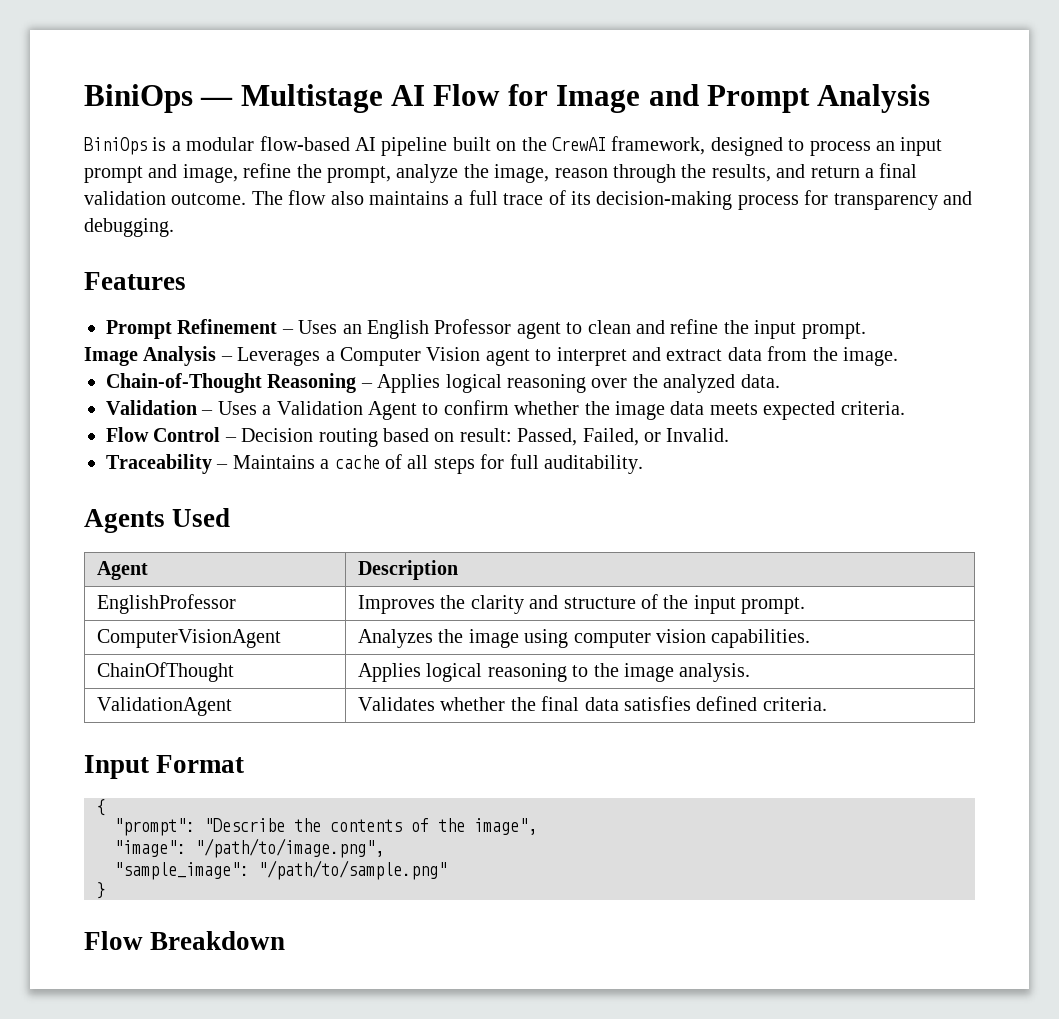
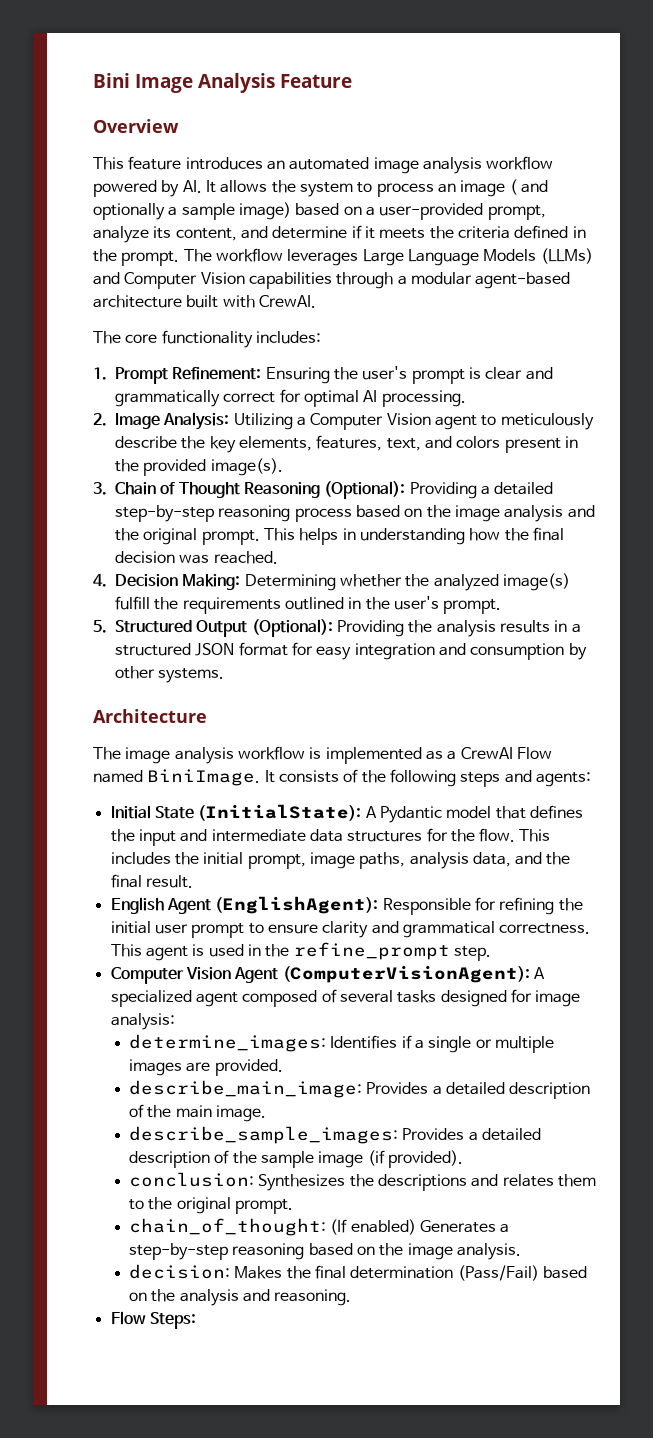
- BiniOps — Multistage AI Flow for Image and Prompt Analysis
- BiniOps is a modular flow-based AI pipeline built on the CrewAI framework, designed to process an input prompt and image, refine the prompt, analyze the image, reason through the results, and return a final validation outcome. The flow also maintains a full trace of its decision-making process for transparency and debugging.
- Features
- Prompt Refinement – Uses an English Professor agent to clean and refine the input prompt.
- Image Analysis – Leverages a Computer Vision agent to interpret and extract data from the image.
- Chain-of-Thought Reasoning – Applies logical reasoning over the analyzed data.
- Validation – Uses a Validation Agent to confirm whether the image data meets expected criteria.
- Flow Control – Decision routing based on result: Passed, Failed, or Invalid.
- Traceability – Maintains a cache of all steps for full auditability.
- Agents Used
- Agent | Description
- EnglishProfessor | Improves the clarity and structure of the input prompt.
- ComputerVisionAgent | Analyzes the image using computer vision capabilities.
- ChainOfThought | Applies logical reasoning to the image analysis.
- ValidationAgent | Validates whether the final data satisfies defined criteria.
- Input Format
- {
- "prompt": "Describe the contents of the image",
- "image": "/path/to/image.png",
- "sample_image": "/path/to/sample.png"
- }
- Flow Breakdown
+ Bini Image Analysis Feature
+ Overview
+ This feature introduces an automated image analysis workflow powered by AI. It allows the system to process an image ( and optionally a sample image) based on a user-provided prompt, analyze its content, and determine if it meets the criteria defined in the prompt. The workflow leverages Large Language Models (LLMs) and Computer Vision capabilities through a modular agent-based architecture built with CrewAI.
+ The core functionality includes:
+ 1. Prompt Refinement: Ensuring the user's prompt is clear and grammatically correct for optimal AI processing.
+ 2. Image Analysis: Utilizing a Computer Vision agent to meticulously describe the key elements, features, text, and colors present in the provided image(s).
+ 3. Chain of Thought Reasoning (Optional): Providing a detailed step-by-step reasoning process based on the image analysis and the original prompt. This helps in understanding how the final decision was reached.
+ 4. Decision Making: Determining whether the analyzed image(s) fulfill the requirements outlined in the user's prompt.
+ 5. Structured Output (Optional): Providing the analysis results in a structured JSON format for easy integration and consumption by other systems.
+ Architecture
+ The image analysis workflow is implemented as a CrewAI Flow named BiniImage. It consists of the following steps and agents:
+ Initial State (InitialState): A Pydantic model that defines the input and intermediate data structures for the flow. This includes the initial prompt, image paths, analysis data, and the final result.
+ English Agent (EnglishAgent): Responsible for refining the initial user prompt to ensure clarity and grammatical correctness. This agent is used in the refine_prompt step.
+ Computer Vision Agent (ComputerVisionAgent): A specialized agent composed of several tasks designed for image analysis:
+ determine_images: Identifies if a single or multiple images are provided.
+ describe_main_image: Provides a detailed description of the main image.
+ describe_sample_images: Provides a detailed description of the sample image (if provided).
+ conclusion: Synthesizes the descriptions and relates them to the original prompt.
+ chain_of_thought: (If enabled) Generates a step-by-step reasoning based on the image analysis.
+ decision: Makes the final determination (Pass/Fail) based on the analysis and reasoning.
+ Flow Steps:

